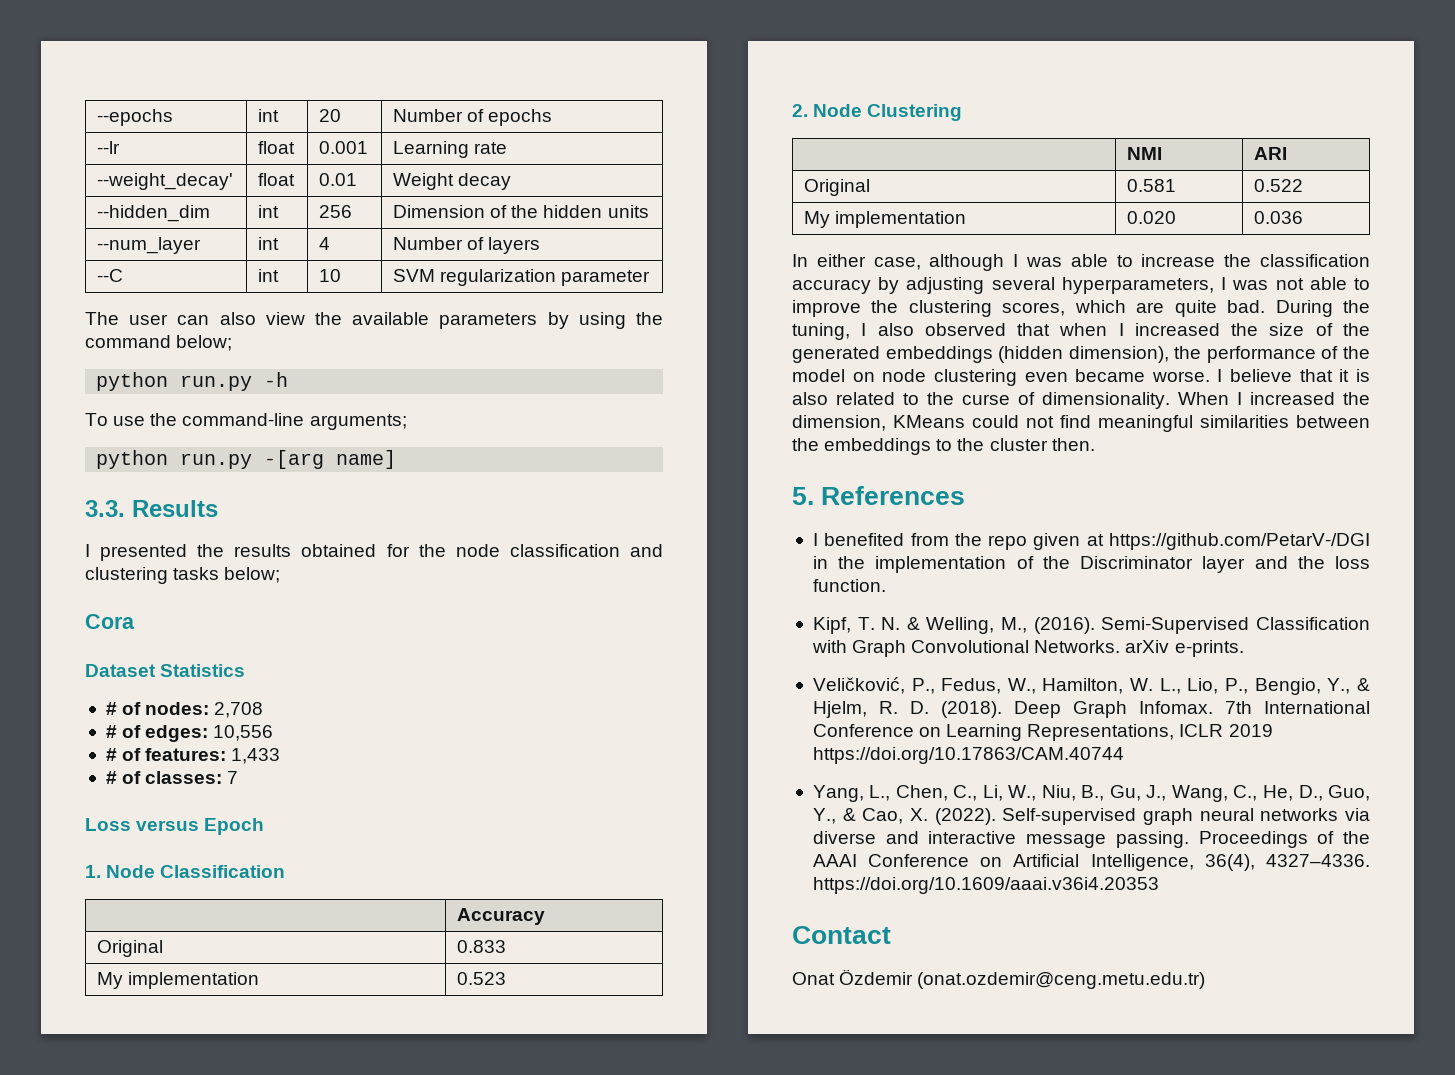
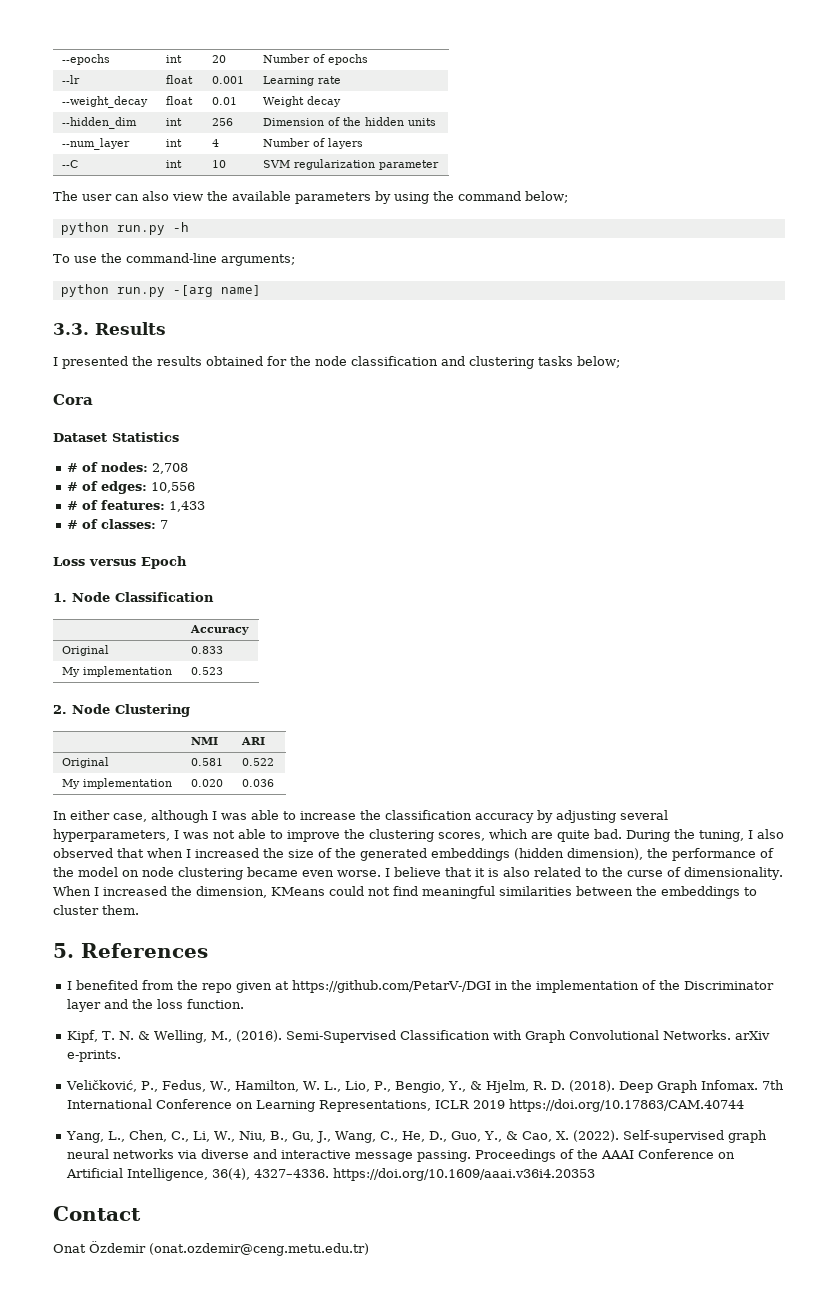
- --weight_decay' | float | 0.01 | Weight decay
+ --weight_decay | float | 0.01 | Weight decay
- During the tuning, I also observed that when I increased the size of the generated embeddings (hidden dimension), the performance of the model on node clustering even became worse.
+ During the tuning, I also observed that when I increased the size of the generated embeddings (hidden dimension), the performance of the model on node clustering became even worse.
- When I increased the dimension, KMeans could not find meaningful similarities between the embeddings to the cluster then.
+ When I increased the dimension, KMeans could not find meaningful similarities between the embeddings to cluster them.

